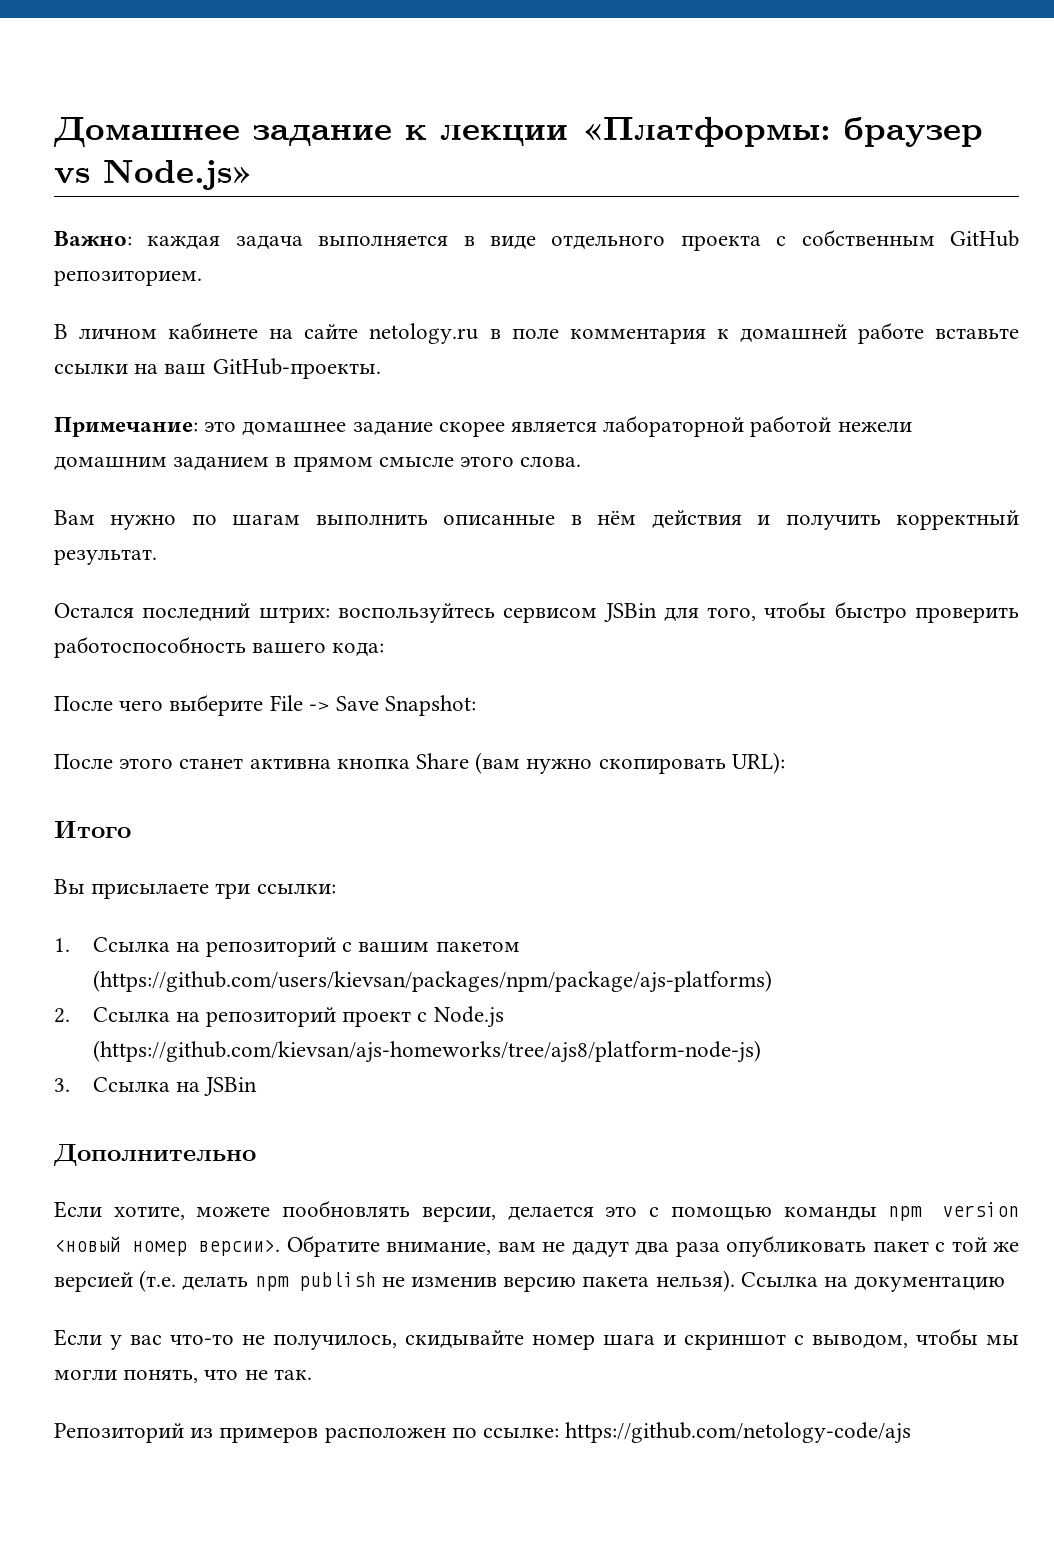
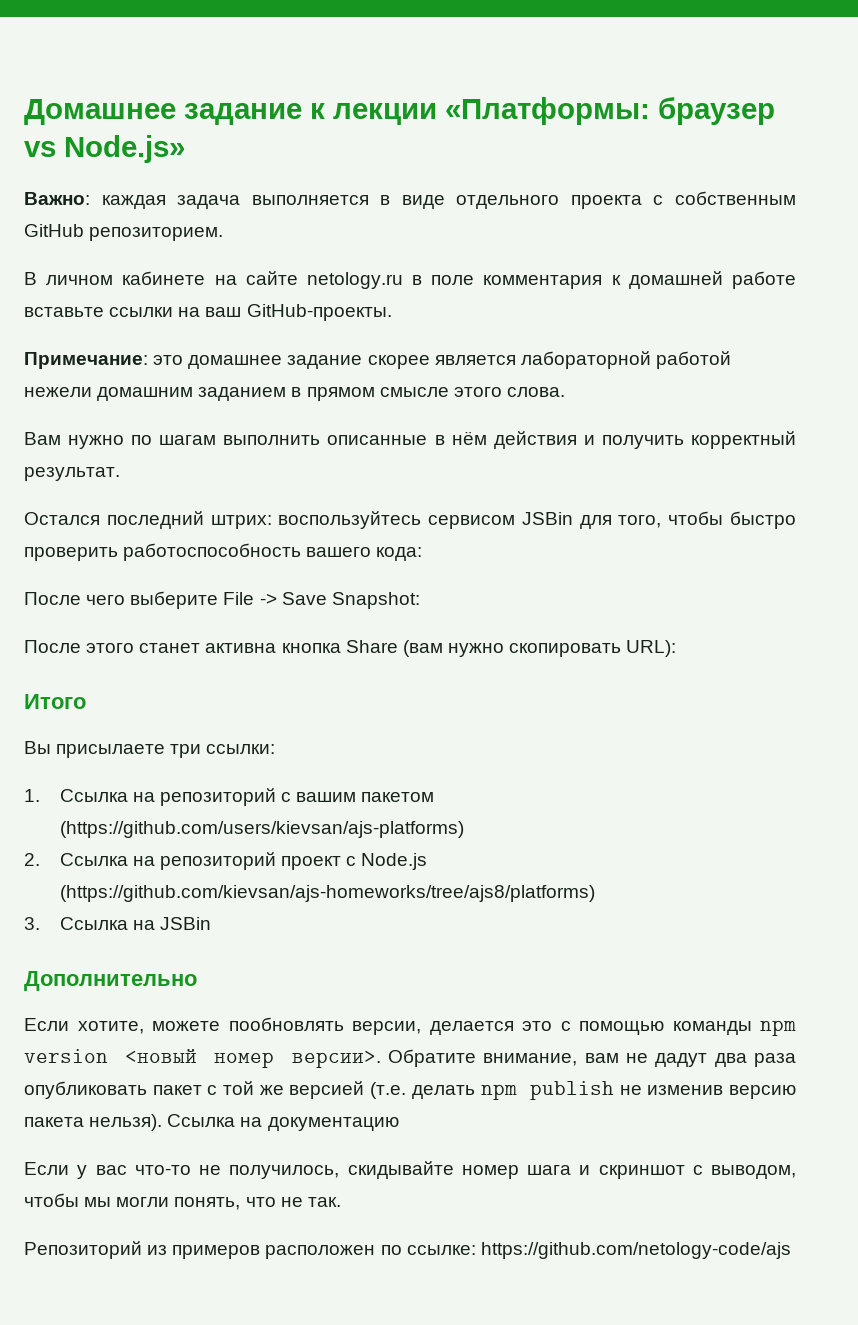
- 1. Ссылка на репозиторий с вашим пакетом (https://github.com/users/kievsan/packages/npm/package/ajs-platforms)
+ 1. Ссылка на репозиторий с вашим пакетом (https://github.com/users/kievsan/ajs-platforms)
- 2. Ссылка на репозиторий проект с Node.js (https://github.com/kievsan/ajs-homeworks/tree/ajs8/platform-node-js)
+ 2. Ссылка на репозиторий проект с Node.js (https://github.com/kievsan/ajs-homeworks/tree/ajs8/platforms)

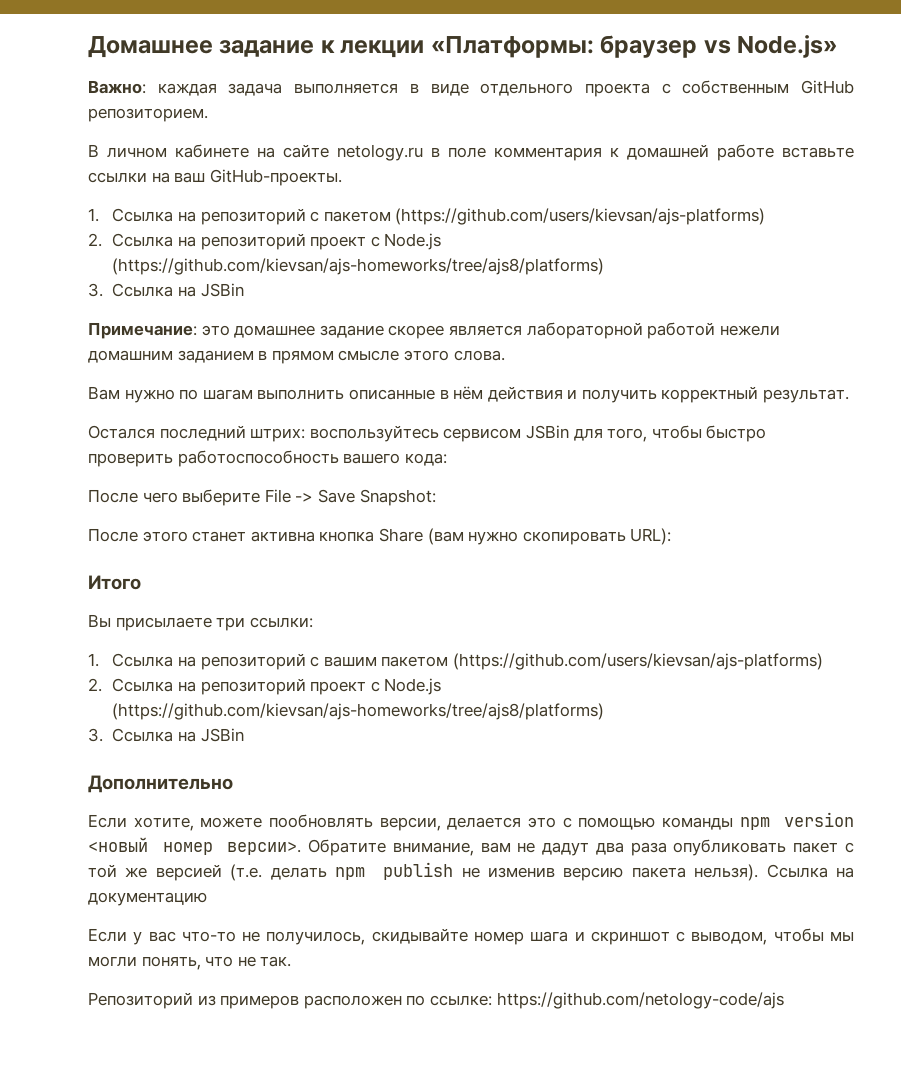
+ 1. Ссылка на репозиторий с пакетом (https://github.com/users/kievsan/ajs-platforms)
+ 2. Ссылка на репозиторий проект с Node.js (https://github.com/kievsan/ajs-homeworks/tree/ajs8/platforms)
+ 3. Ссылка на JSBin

